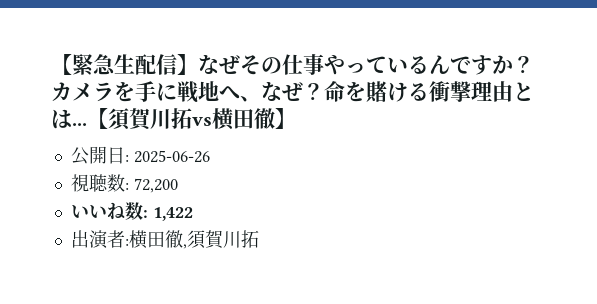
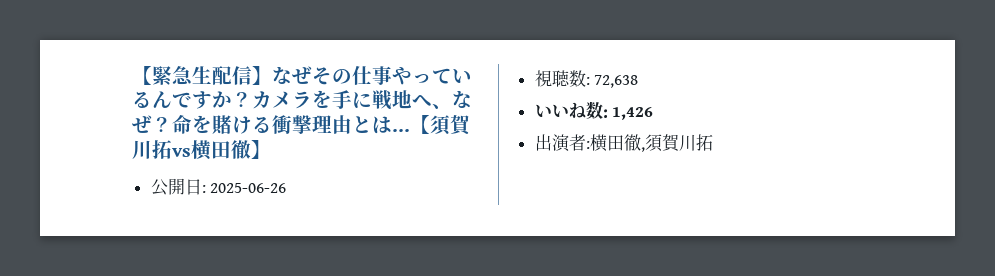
- 視聴数: 72,200
+ 視聴数: 72,638
- いいね数: 1,422
+ いいね数: 1,426

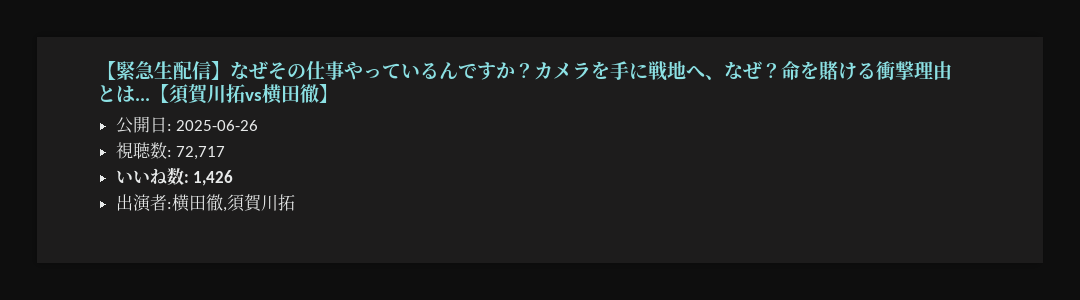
- 視聴数: 72,638
+ 視聴数: 72,717

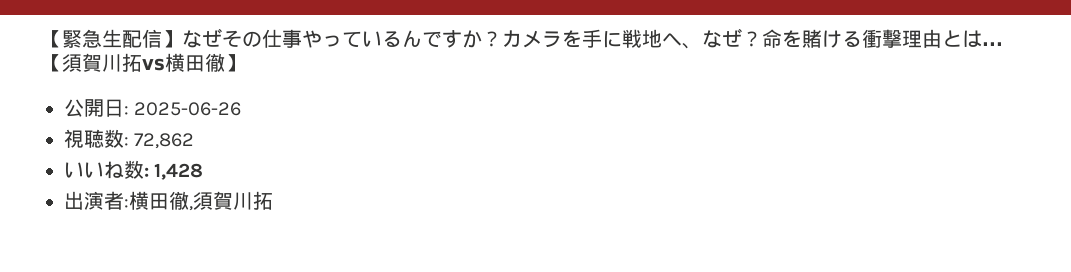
- 視聴数: 72,717
+ 視聴数: 72,862
- いいね数: 1,426
+ いいね数: 1,428

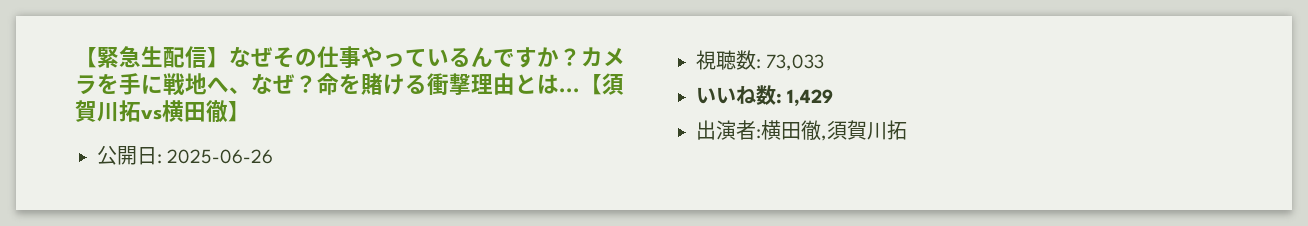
- 視聴数: 72,862
+ 視聴数: 73,033
- いいね数: 1,428
+ いいね数: 1,429

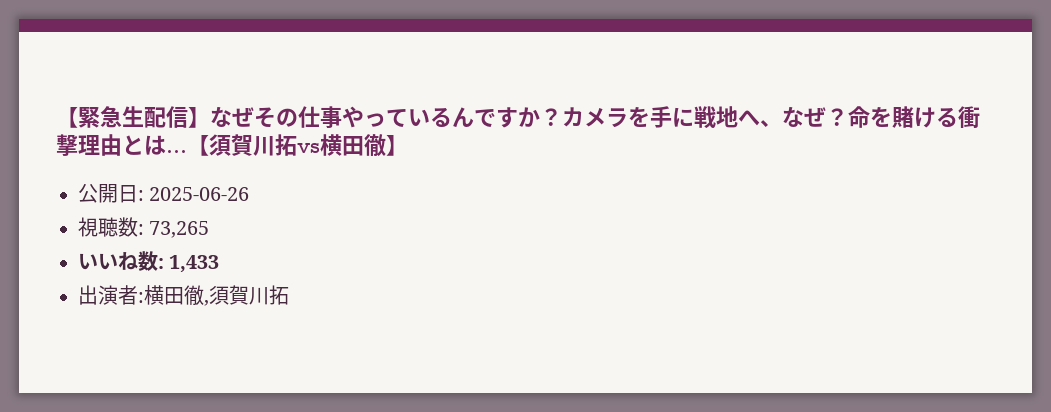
- 視聴数: 73,033
+ 視聴数: 73,265
- いいね数: 1,429
+ いいね数: 1,433

